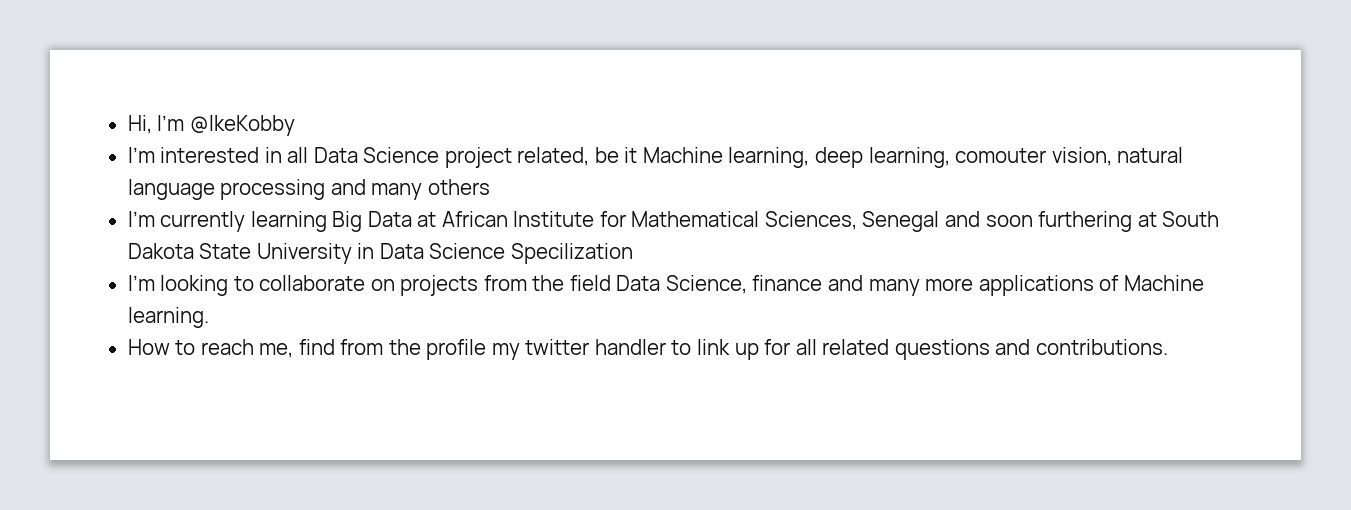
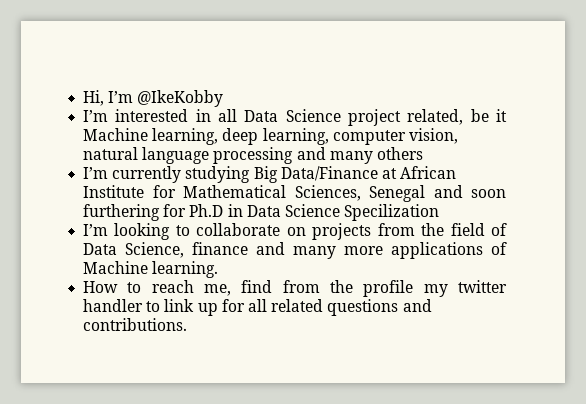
- I’m interested in all Data Science project related, be it Machine learning, deep learning, comouter vision, natural language processing and many others
+ I’m interested in all Data Science project related, be it Machine learning, deep learning, computer vision, natural language processing and many others
- I’m currently learning Big Data at African Institute for Mathematical Sciences, Senegal and soon furthering at South Dakota State University in Data Science Specilization
+ I’m currently studying Big Data/Finance at African Institute for Mathematical Sciences, Senegal and soon furthering for Ph.D in Data Science Specilization
- I’m looking to collaborate on projects from the field Data Science, finance and many more applications of Machine learning.
+ I’m looking to collaborate on projects from the field of Data Science, finance and many more applications of Machine learning.

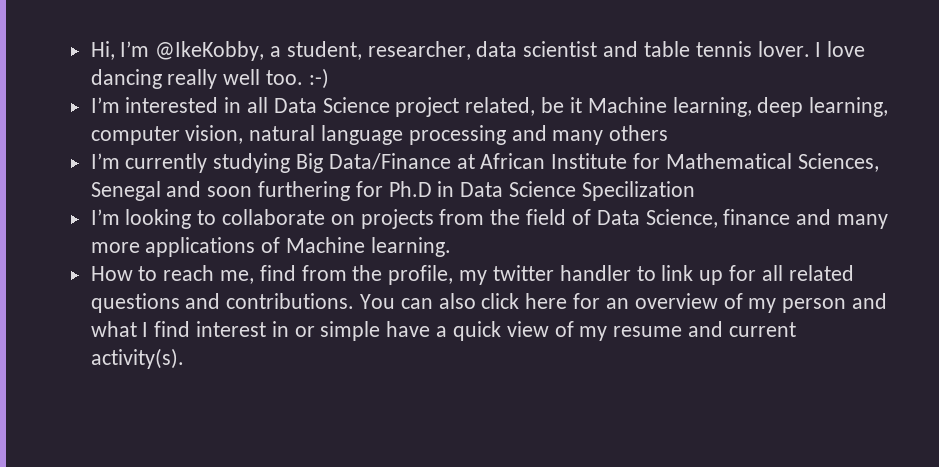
- Hi, I’m @IkeKobby
+ Hi, I’m @IkeKobby, a student, researcher, data scientist and table tennis lover. I love dancing really well too. :-)
- How to reach me, find from the profile my twitter handler to link up for all related questions and contributions.
+ How to reach me, find from the profile, my twitter handler to link up for all related questions and contributions.
+ You can also click here for an overview of my person and what I find interest in or simple have a quick view of my resume and current activity(s).

